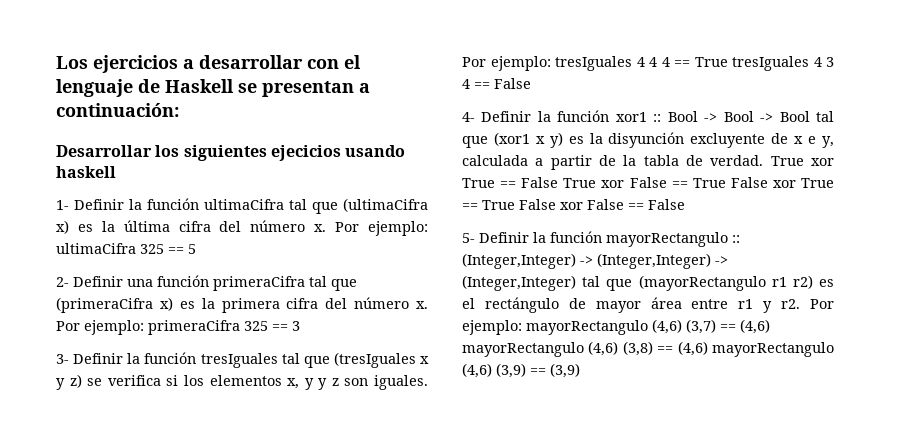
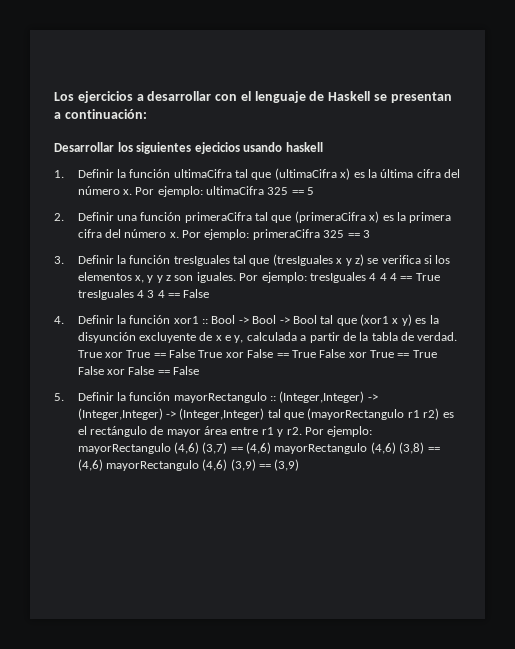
- 1- Definir la función ultimaCifra tal que (ultimaCifra x) es la última cifra del número x.
+ 1. Definir la función ultimaCifra tal que (ultimaCifra x) es la última cifra del número x.
- 2- Definir una función primeraCifra tal que (primeraCifra x) es la primera cifra del número x.
+ 2. Definir una función primeraCifra tal que (primeraCifra x) es la primera cifra del número x.
- 3- Definir la función tresIguales tal que (tresIguales x y z) se verifica si los elementos x, y y z son iguales.
+ 3. Definir la función tresIguales tal que (tresIguales x y z) se verifica si los elementos x, y y z son iguales.
- 4- Definir la función xor1 :: Bool -> Bool -> Bool tal que (xor1 x y) es la disyunción excluyente de x e y, calculada a partir de la tabla de verdad.
+ 4. Definir la función xor1 :: Bool -> Bool -> Bool tal que (xor1 x y) es la disyunción excluyente de x e y, calculada a partir de la tabla de verdad.
- 5- Definir la función mayorRectangulo :: (Integer,Integer) -> (Integer,Integer) -> (Integer,Integer) tal que (mayorRectangulo r1 r2) es el rectángulo de mayor área entre r1 y r2.
+ 5. Definir la función mayorRectangulo :: (Integer,Integer) -> (Integer,Integer) -> (Integer,Integer) tal que (mayorRectangulo r1 r2) es el rectángulo de mayor área entre r1 y r2.

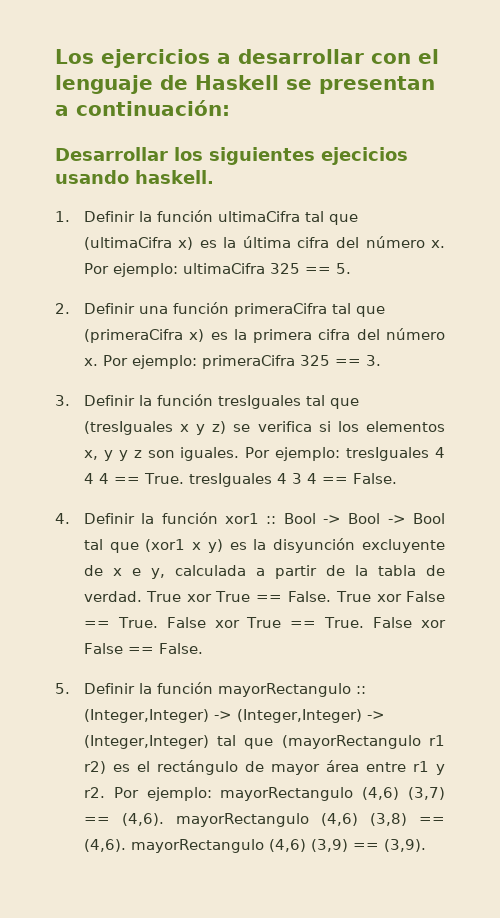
- Desarrollar los siguientes ejecicios usando haskell
+ Desarrollar los siguientes ejecicios usando haskell.
- Por ejemplo: ultimaCifra 325 == 5
+ Por ejemplo: ultimaCifra 325 == 5.
- Por ejemplo: primeraCifra 325 == 3
+ Por ejemplo: primeraCifra 325 == 3.
- Por ejemplo: tresIguales 4 4 4 == True tresIguales 4 3 4 == False
+ Por ejemplo: tresIguales 4 4 4 == True. tresIguales 4 3 4 == False.
- True xor True == False True xor False == True False xor True == True False xor False == False
+ True xor True == False. True xor False == True. False xor True == True. False xor False == False.
- Por ejemplo: mayorRectangulo (4,6) (3,7) == (4,6) mayorRectangulo (4,6) (3,8) == (4,6) mayorRectangulo (4,6) (3,9) == (3,9)
+ Por ejemplo: mayorRectangulo (4,6) (3,7) == (4,6). mayorRectangulo (4,6) (3,8) == (4,6). mayorRectangulo (4,6) (3,9) == (3,9).

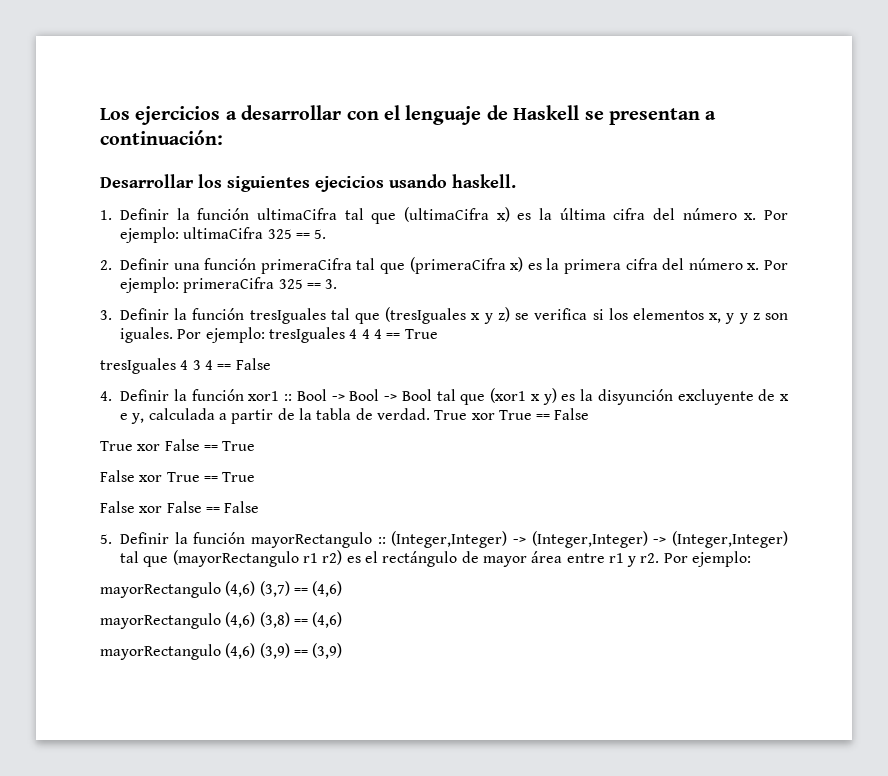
- Por ejemplo: tresIguales 4 4 4 == True. tresIguales 4 3 4 == False.
+ Por ejemplo: tresIguales 4 4 4 == True
+ tresIguales 4 3 4 == False
- True xor True == False. True xor False == True. False xor True == True. False xor False == False.
+ True xor True == False
+ True xor False == True
+ False xor True == True
+ False xor False == False
- 5. Definir la función mayorRectangulo :: (Integer,Integer) -> (Integer,Integer) -> (Integer,Integer) tal que (mayorRectangulo r1 r2) es el rectángulo de mayor área entre r1 y r2. Por ejemplo: mayorRectangulo (4,6) (3,7) == (4,6). mayorRectangulo (4,6) (3,8) == (4,6). mayorRectangulo (4,6) (3,9) == (3,9).
+ 5. Definir la función mayorRectangulo :: (Integer,Integer) -> (Integer,Integer) -> (Integer,Integer) tal que (mayorRectangulo r1 r2) es el rectángulo de mayor área entre r1 y r2. Por ejemplo:
+ mayorRectangulo (4,6) (3,7) == (4,6)
+ mayorRectangulo (4,6) (3,8) == (4,6)
+ mayorRectangulo (4,6) (3,9) == (3,9)

